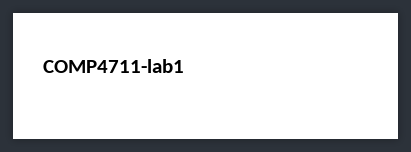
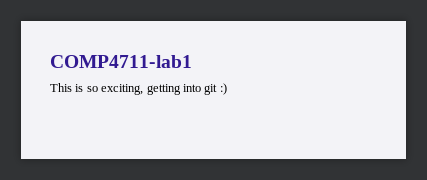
+ This is so exciting, getting into git :)

